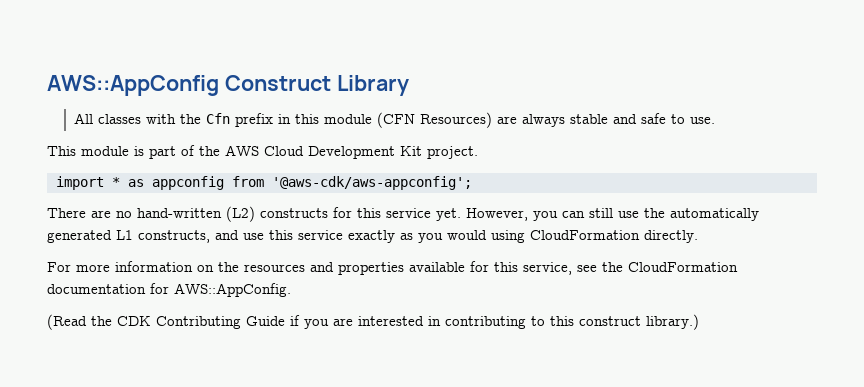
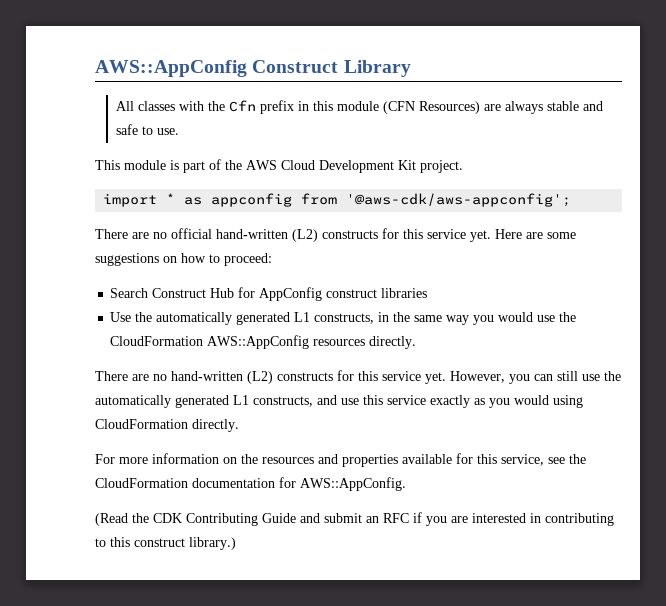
+ There are no official hand-written (L2) constructs for this service yet. Here are some suggestions on how to proceed:
+ Search Construct Hub for AppConfig construct libraries
+ Use the automatically generated L1 constructs, in the same way you would use the CloudFormation AWS::AppConfig resources directly.
- (Read the CDK Contributing Guide if you are interested in contributing to this construct library.)
+ (Read the CDK Contributing Guide and submit an RFC if you are interested in contributing to this construct library.)

